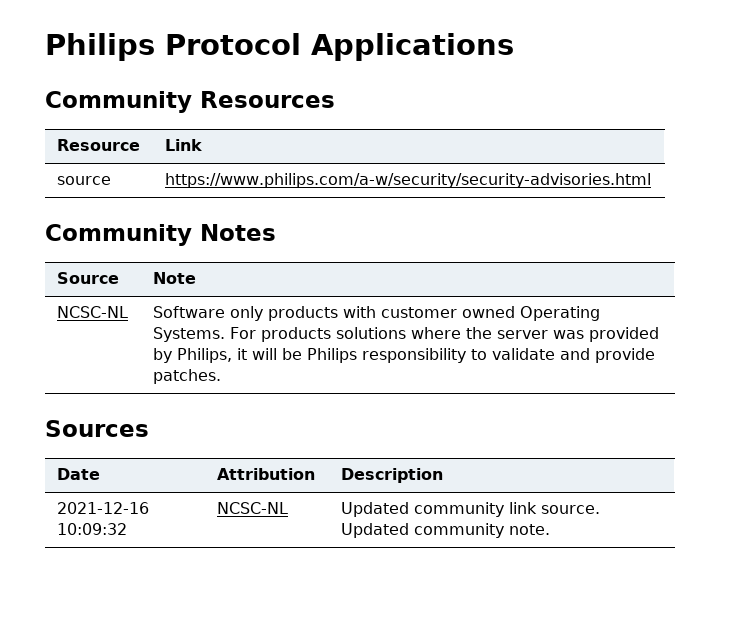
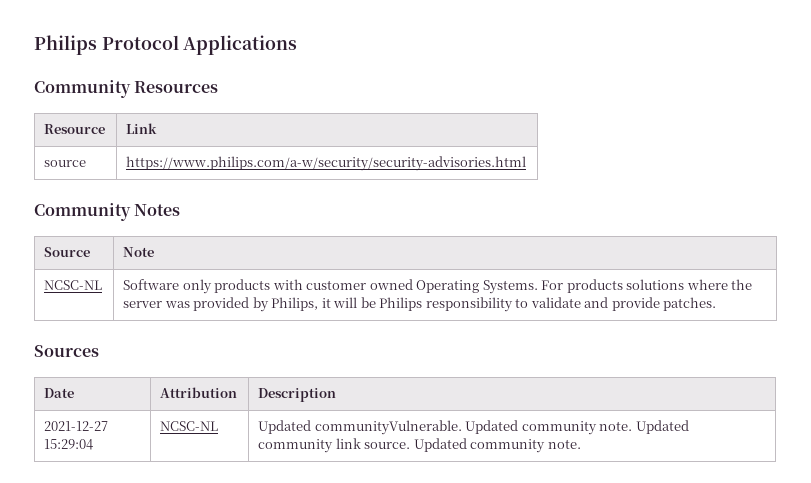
- 2021-12-16 10:09:32 | NCSC-NL | Updated community link source. Updated community note.
+ 2021-12-27 15:29:04 | NCSC-NL | Updated communityVulnerable. Updated community note. Updated community link source. Updated community note.

